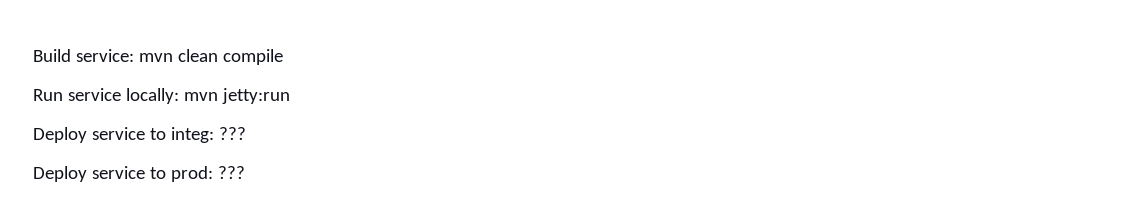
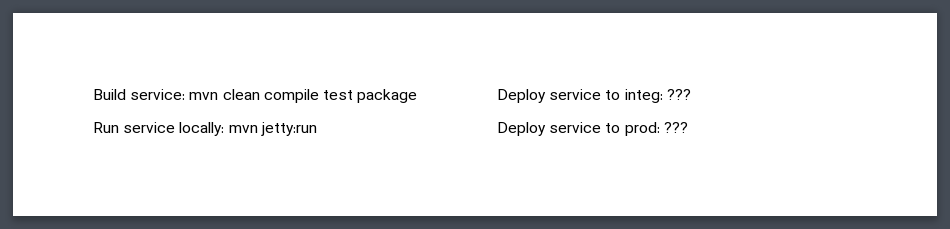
- Build service: mvn clean compile
+ Build service: mvn clean compile test package

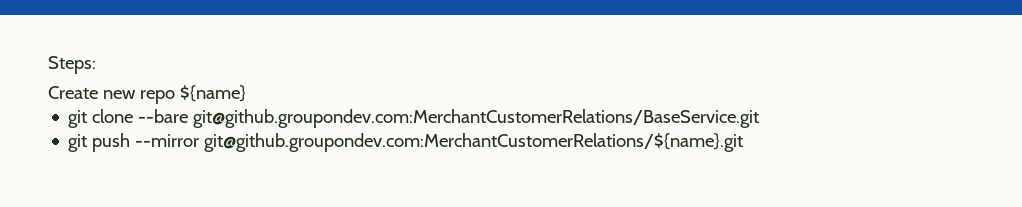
- Build service: mvn clean compile test package
- Run service locally: mvn jetty:run
- Deploy service to integ: ???
- Deploy service to prod: ???
+ Steps:
+ Create new repo ${name}
+ git clone --bare git@github.groupondev.com:MerchantCustomerRelations/BaseService.git
+ git push --mirror git@github.groupondev.com:MerchantCustomerRelations/${name}.git

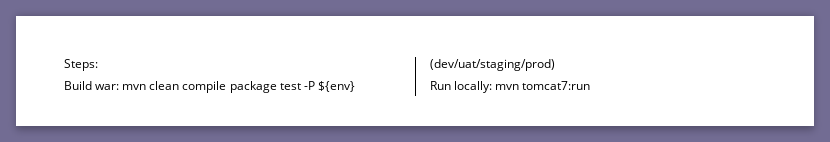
- Create new repo ${name}
- git clone --bare git@github.groupondev.com:MerchantCustomerRelations/BaseService.git
- git push --mirror git@github.groupondev.com:MerchantCustomerRelations/${name}.git
+ Build war: mvn clean compile package test -P ${env} (dev/uat/staging/prod)
+ Run locally: mvn tomcat7:run

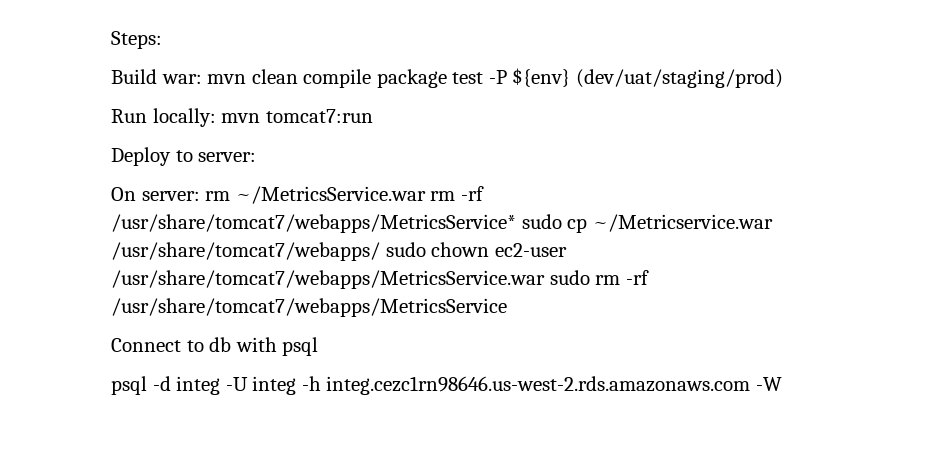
+ Deploy to server:
+ On server: rm ~/MetricsService.war rm -rf /usr/share/tomcat7/webapps/MetricsService* sudo cp ~/Metricservice.war /usr/share/tomcat7/webapps/ sudo chown ec2-user /usr/share/tomcat7/webapps/MetricsService.war sudo rm -rf /usr/share/tomcat7/webapps/MetricsService
+ Connect to db with psql
+ psql -d integ -U integ -h integ.cezc1rn98646.us-west-2.rds.amazonaws.com -W

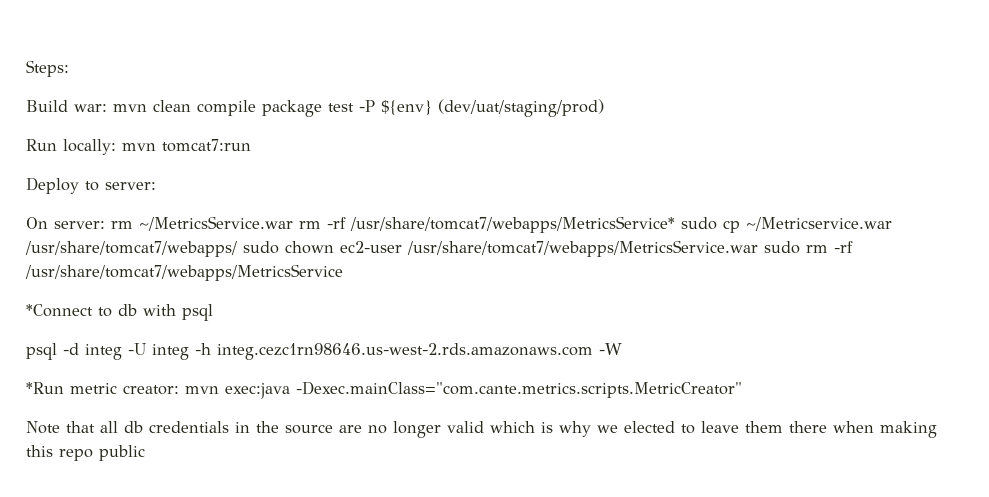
- Connect to db with psql
+ *Connect to db with psql
+ *Run metric creator: mvn exec:java -Dexec.mainClass="com.cante.metrics.scripts.MetricCreator"
+ Note that all db credentials in the source are no longer valid which is why we elected to leave them there when making this repo public

